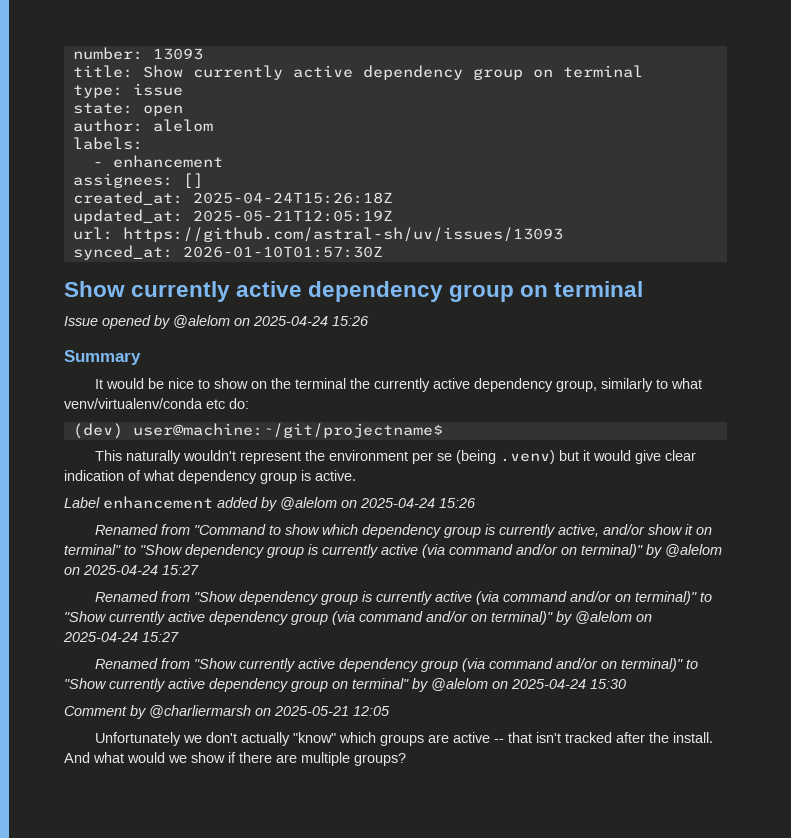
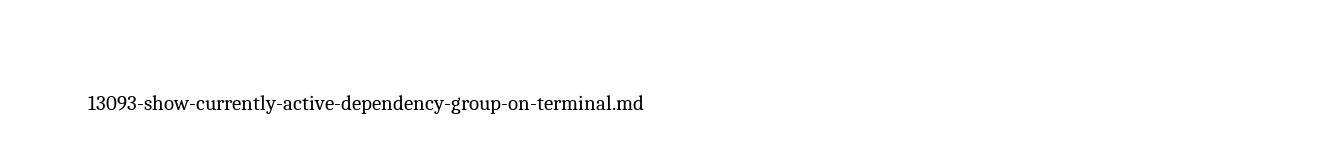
- number: 13093
- title: Show currently active dependency group on terminal
- type: issue
- state: open
- author: alelom
- labels:
- - enhancement
- assignees: []
- created_at: 2025-04-24T15:26:18Z
- updated_at: 2025-05-21T12:05:19Z
- url: https://github.com/astral-sh/uv/issues/13093
- synced_at: 2026-01-10T01:57:30Z
- Show currently active dependency group on terminal
- Issue opened by @alelom on 2025-04-24 15:26
- Summary
- It would be nice to show on the terminal the currently active dependency group, similarly to what venv/virtualenv/conda etc do:
- (dev) user@machine:~/git/projectname$
- This naturally wouldn't represent the environment per se (being .venv) but it would give clear indication of what dependency group is active.
- Label enhancement added by @alelom on 2025-04-24 15:26
- Renamed from "Command to show which dependency group is currently active, and/or show it on terminal" to "Show dependency group is currently active (via command and/or on terminal)" by @alelom on 2025-04-24 15:27
- Renamed from "Show dependency group is currently active (via command and/or on terminal)" to "Show currently active dependency group (via command and/or on terminal)" by @alelom on 2025-04-24 15:27
- Renamed from "Show currently active dependency group (via command and/or on terminal)" to "Show currently active dependency group on terminal" by @alelom on 2025-04-24 15:30
- Comment by @charliermarsh on 2025-05-21 12:05
- Unfortunately we don't actually "know" which groups are active -- that isn't tracked after the install. And what would we show if there are multiple groups?
+ 13093-show-currently-active-dependency-group-on-terminal.md

